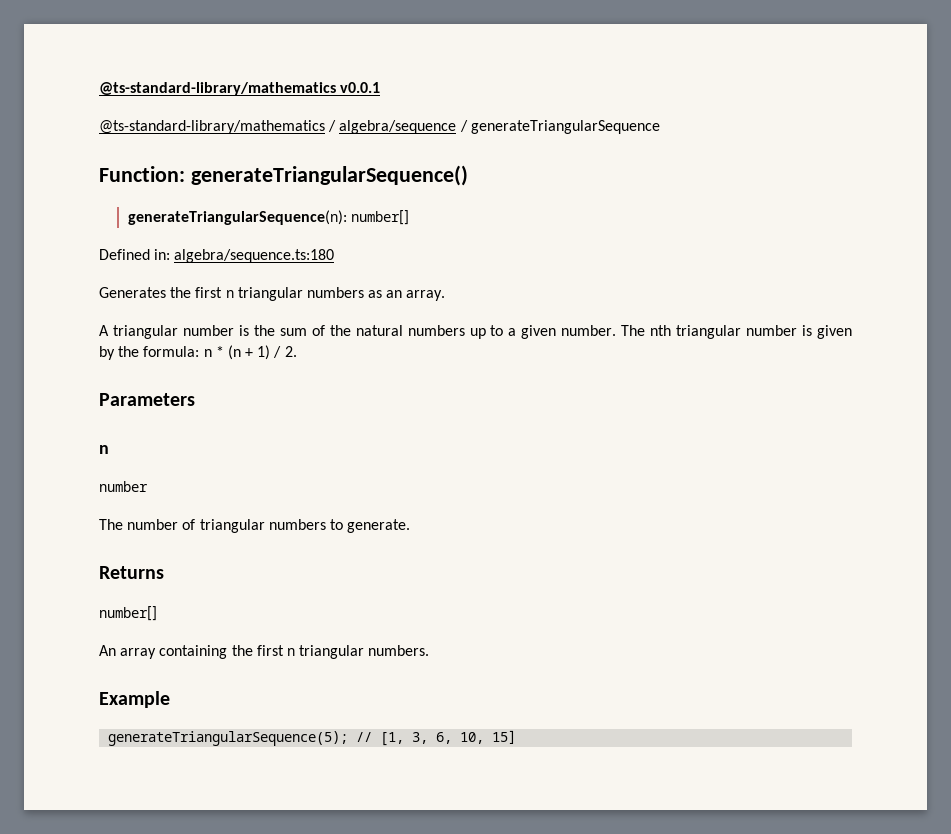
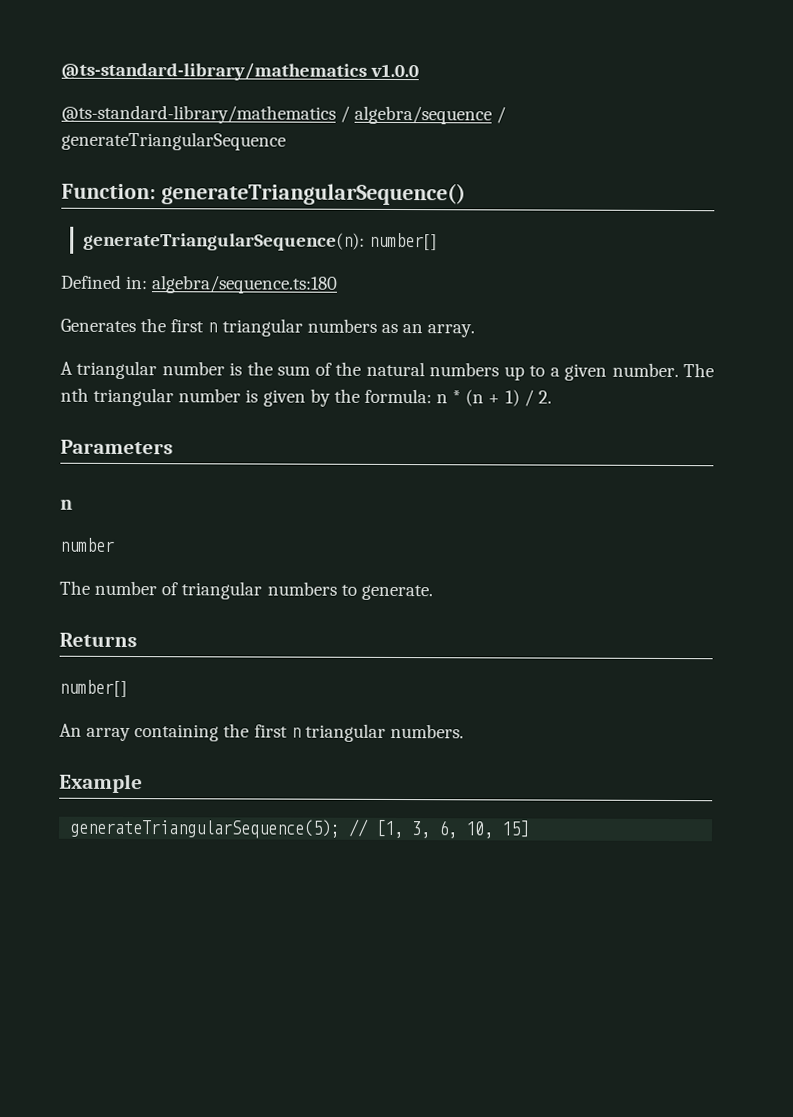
- @ts-standard-library/mathematics v0.0.1
+ @ts-standard-library/mathematics v1.0.0

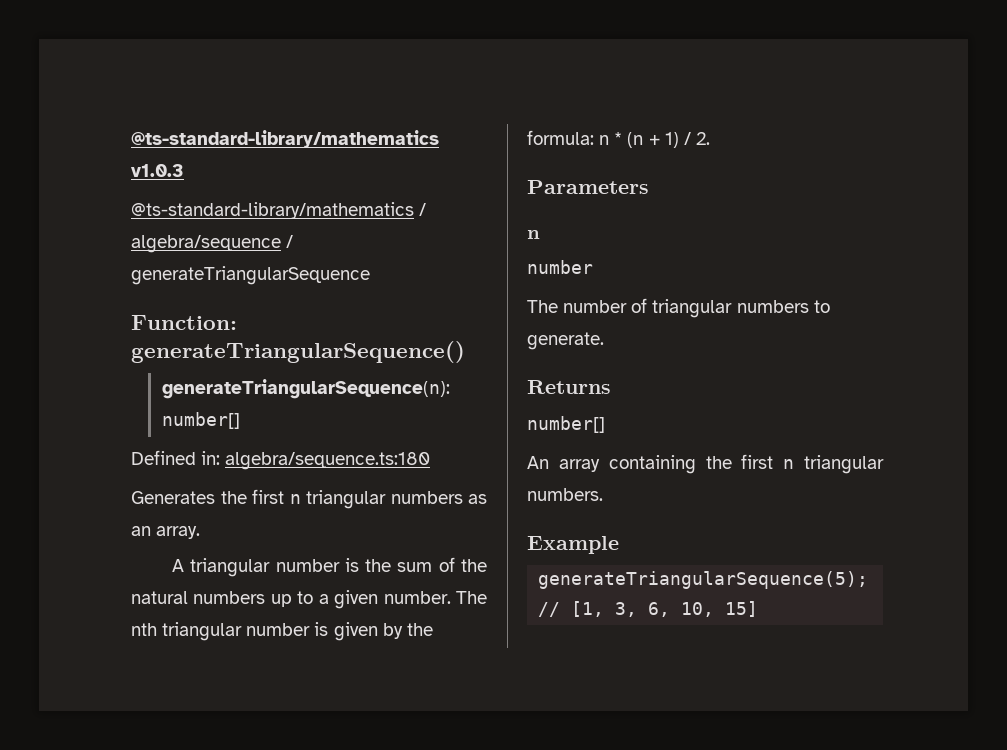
- @ts-standard-library/mathematics v1.0.0
+ @ts-standard-library/mathematics v1.0.3

